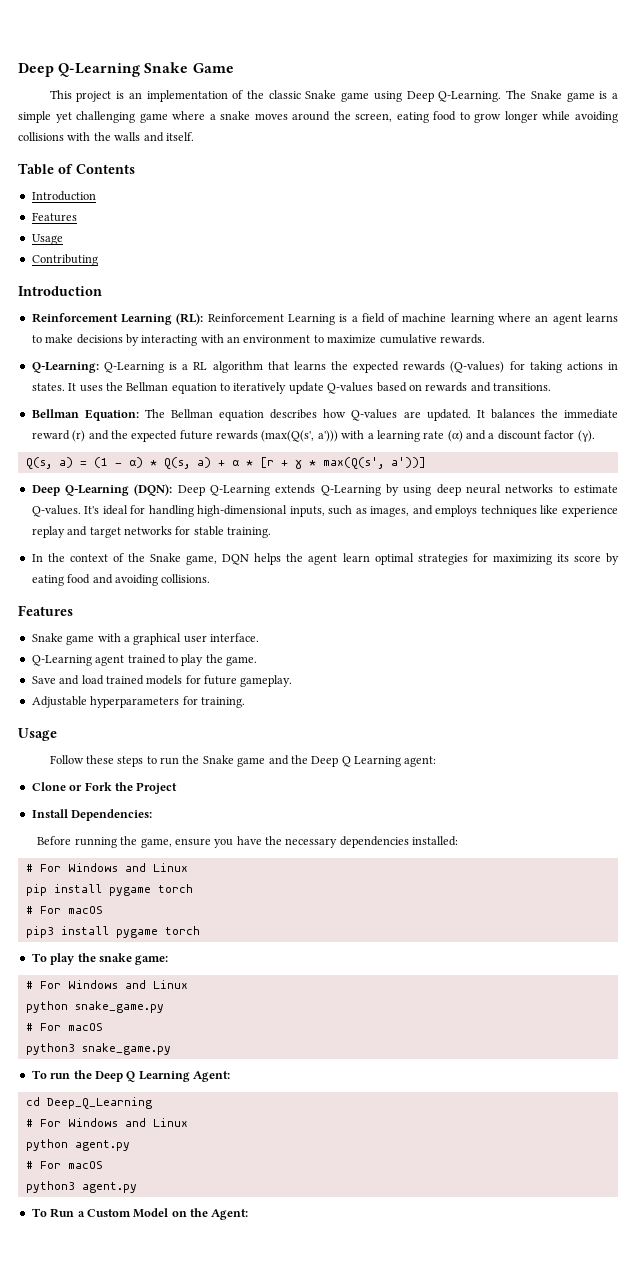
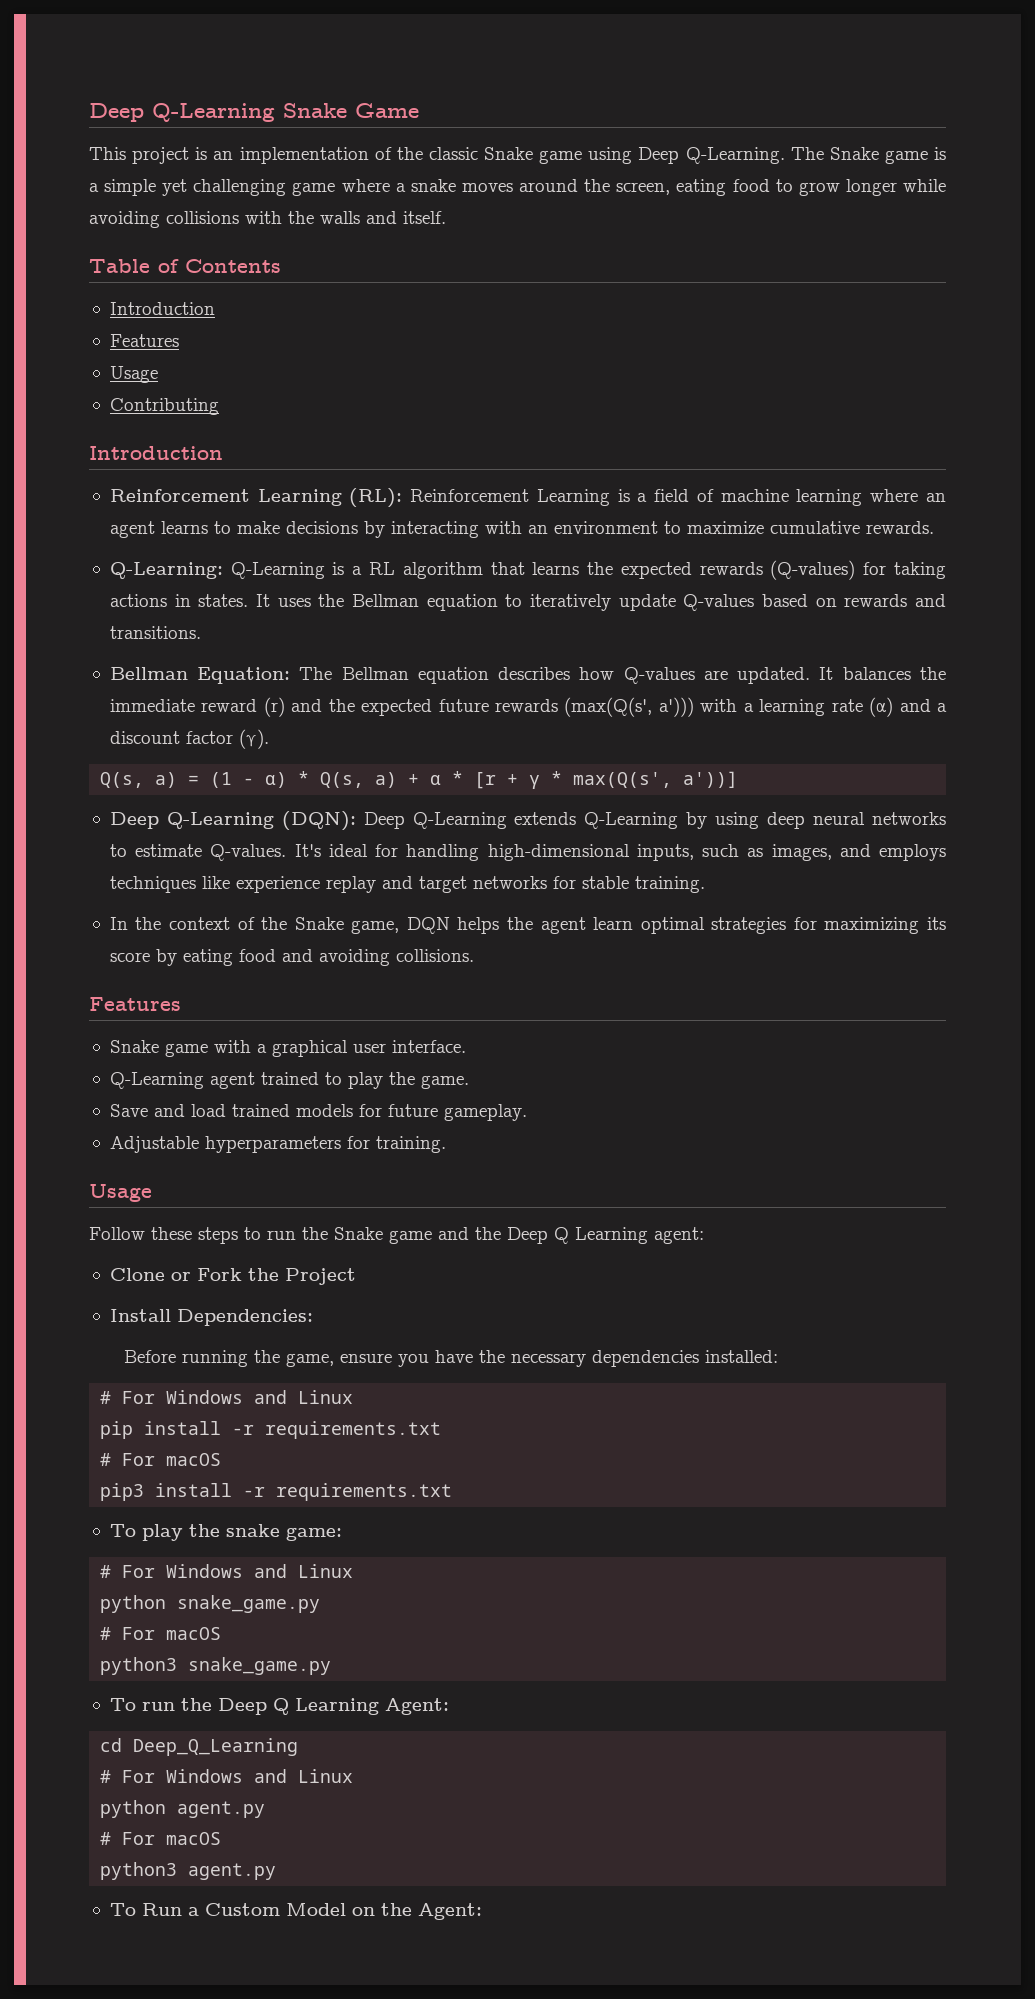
- pip install pygame torch
+ pip install -r requirements.txt
- pip3 install pygame torch
+ pip3 install -r requirements.txt

